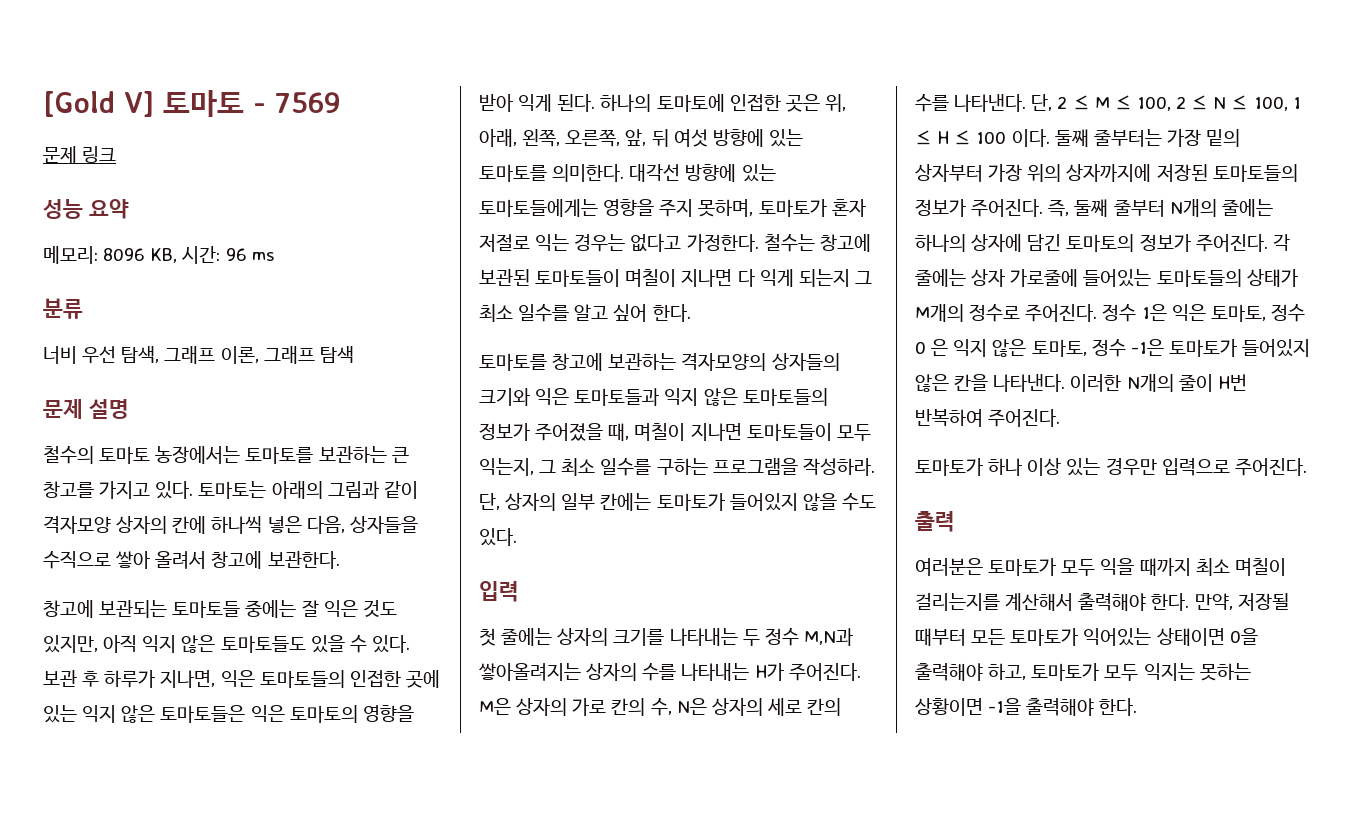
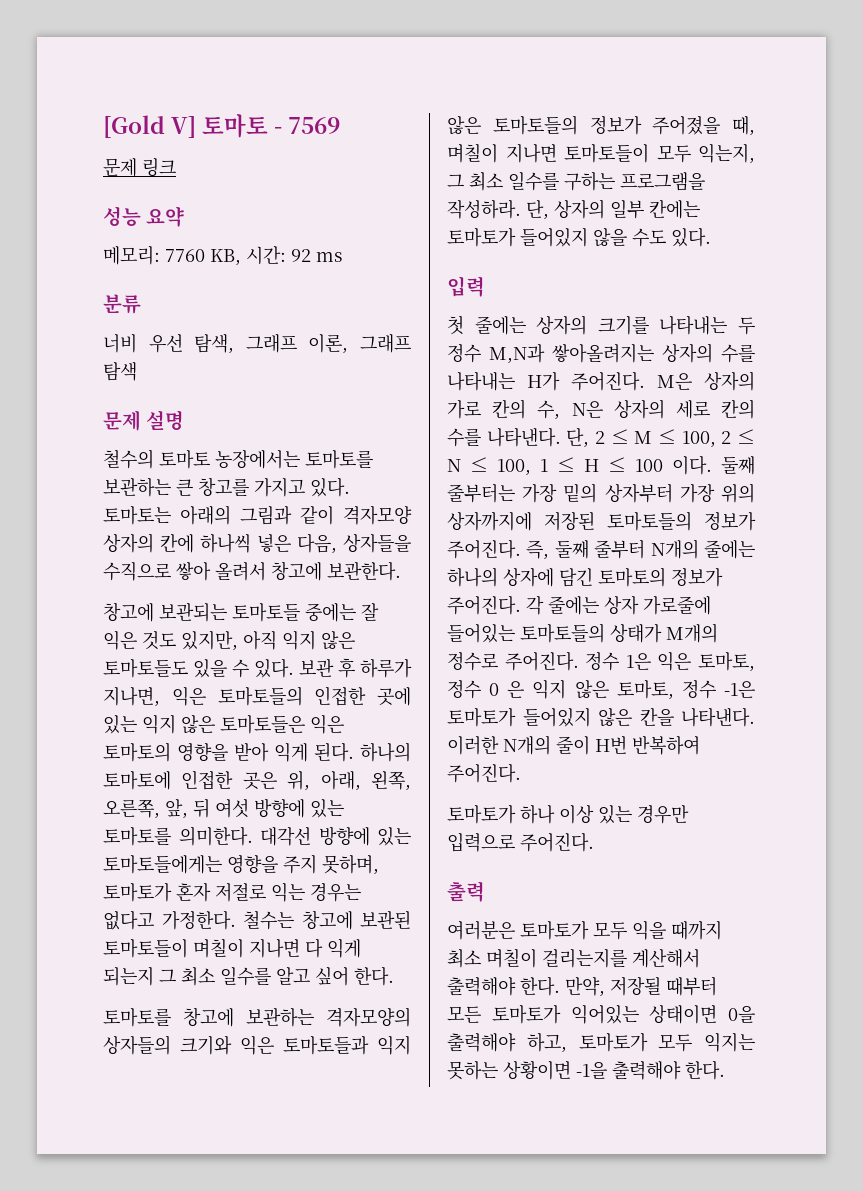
- 메모리: 8096 KB, 시간: 96 ms
+ 메모리: 7760 KB, 시간: 92 ms

